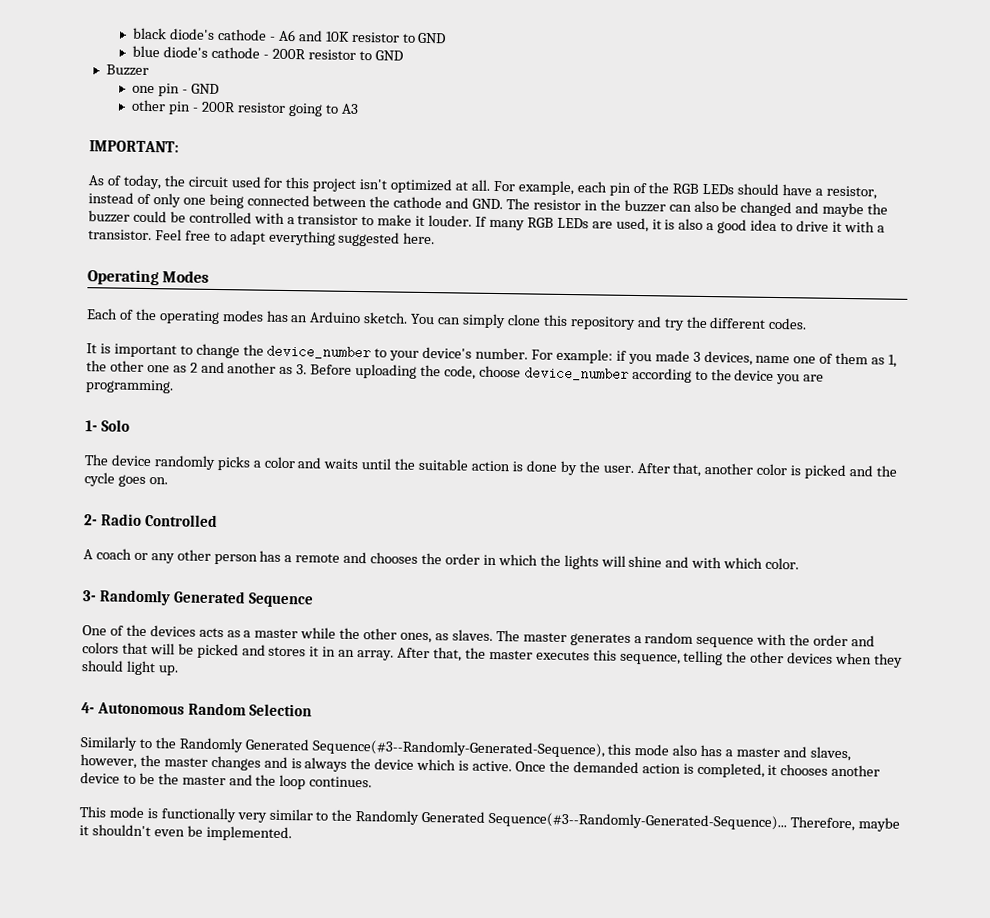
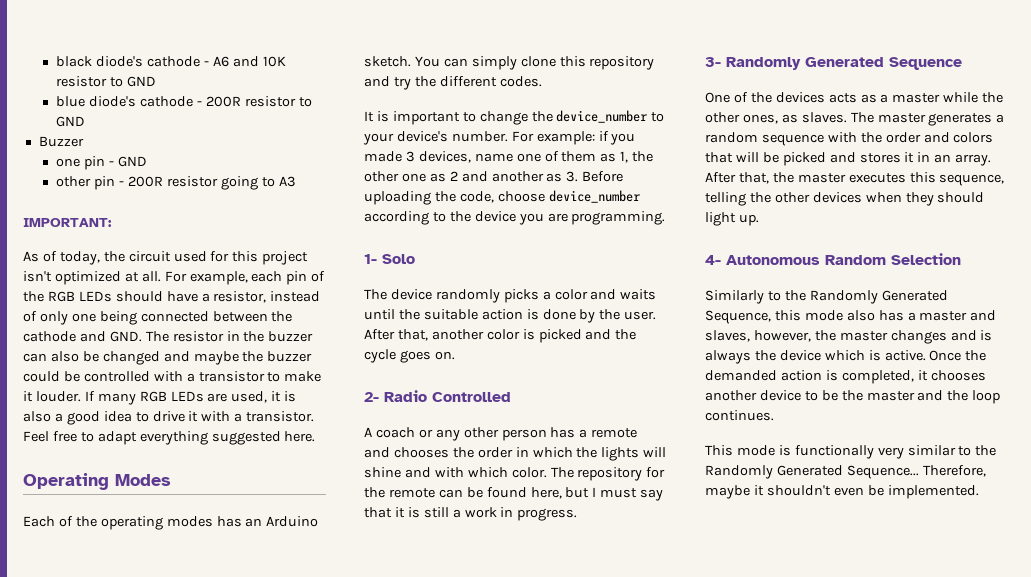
+ The repository for the remote can be found here, but I must say that it is still a work in progress.
- Similarly to the Randomly Generated Sequence(#3--Randomly-Generated-Sequence), this mode also has a master and slaves, however, the master changes and is always the device which is active.
+ Similarly to the Randomly Generated Sequence, this mode also has a master and slaves, however, the master changes and is always the device which is active.
- This mode is functionally very similar to the Randomly Generated Sequence(#3--Randomly-Generated-Sequence)...
+ This mode is functionally very similar to the Randomly Generated Sequence...

